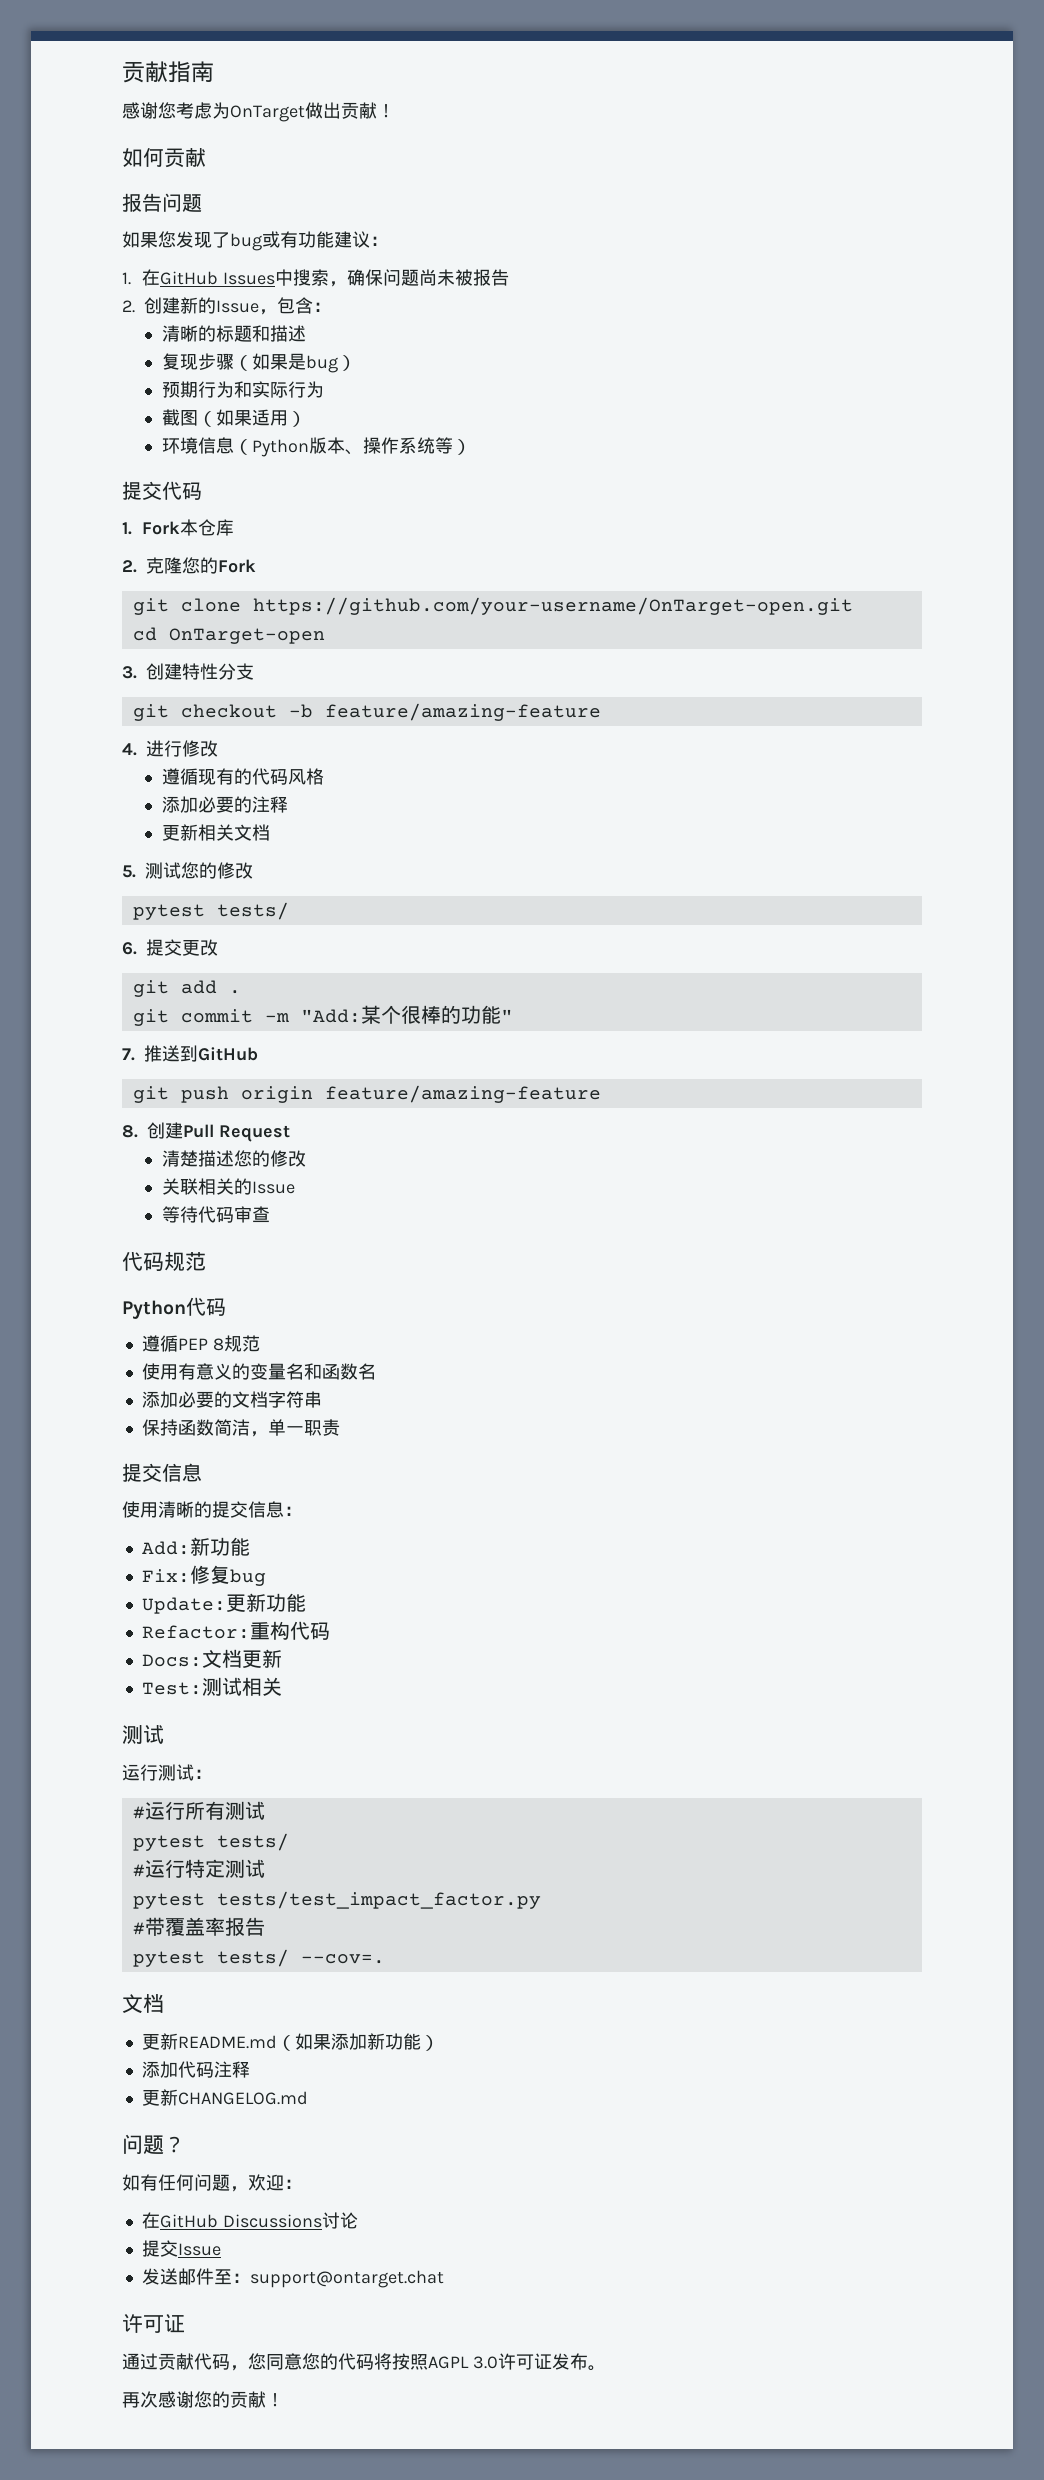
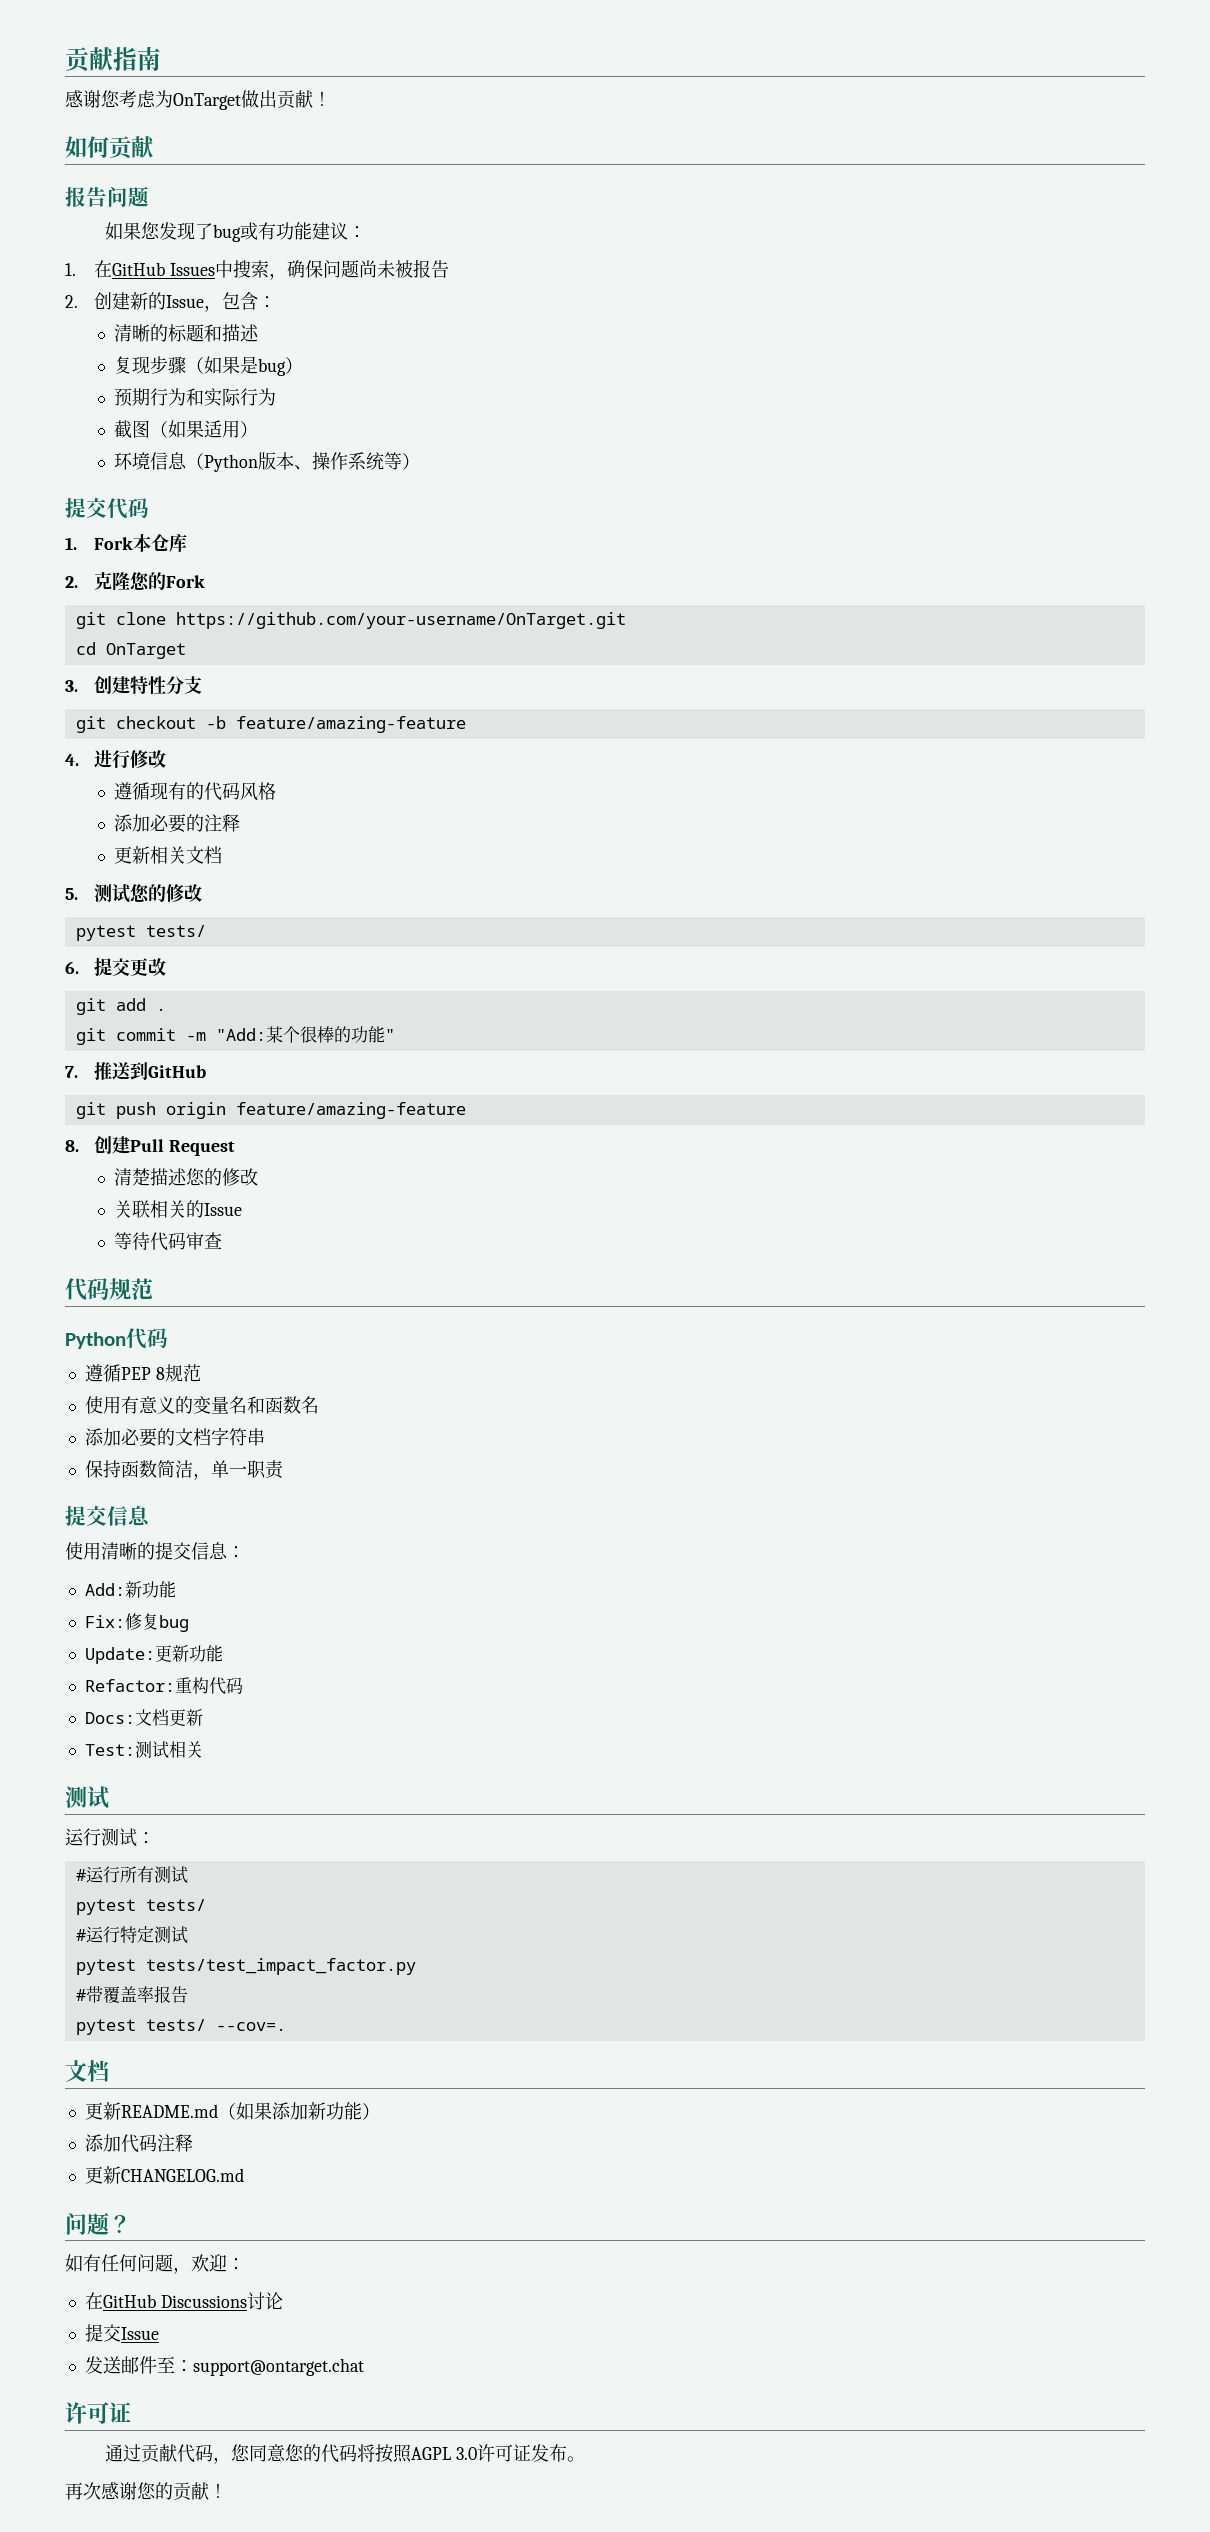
- git clone https://github.com/your-username/OnTarget-open.git
+ git clone https://github.com/your-username/OnTarget.git
- cd OnTarget-open
+ cd OnTarget

